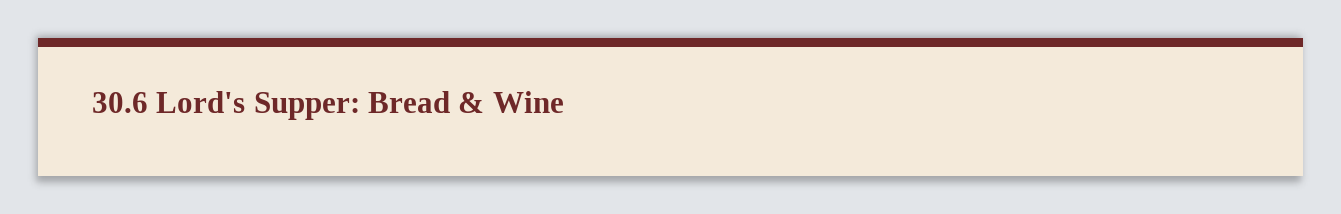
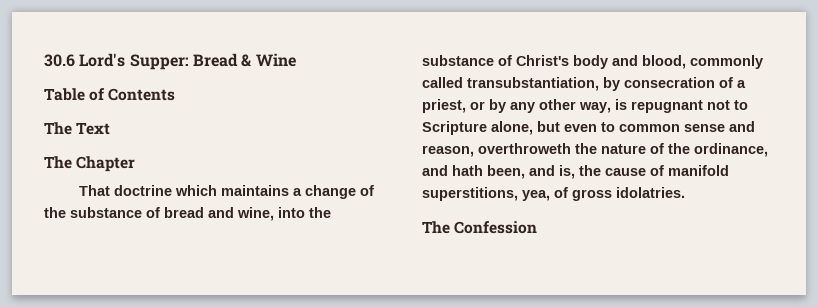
+ Table of Contents
+ The Text
+ The Chapter
+ That doctrine which maintains a change of the substance of bread and wine, into the substance of Christ's body and blood, commonly called transubstantiation, by consecration of a priest, or by any other way, is repugnant not to Scripture alone, but even to common sense and reason, overthroweth the nature of the ordinance, and hath been, and is, the cause of manifold superstitions, yea, of gross idolatries.
+ The Confession

